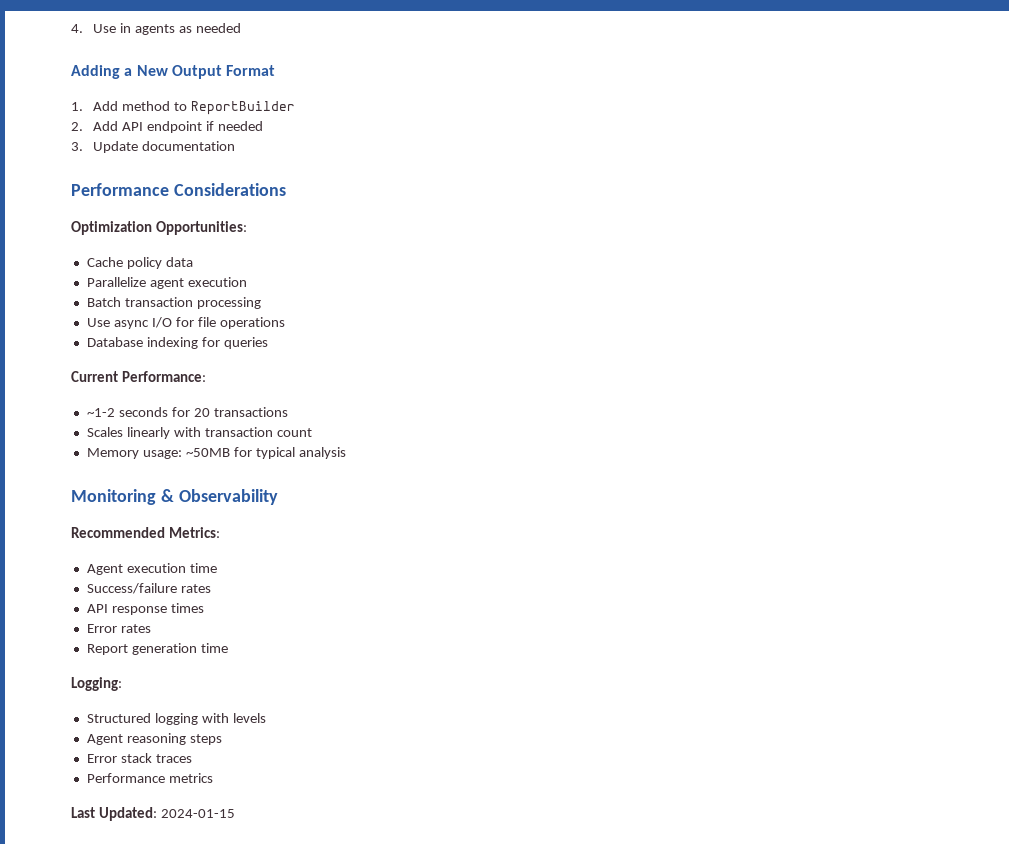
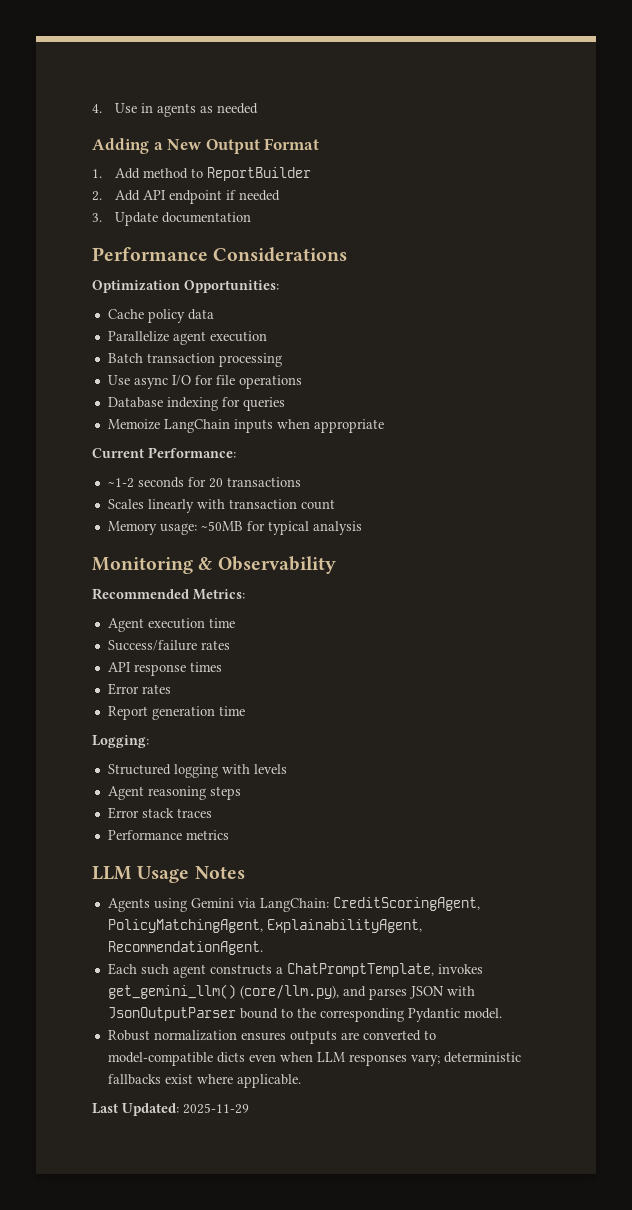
+ Memoize LangChain inputs when appropriate
+ LLM Usage Notes
+ Agents using Gemini via LangChain: CreditScoringAgent, PolicyMatchingAgent, ExplainabilityAgent, RecommendationAgent.
+ Each such agent constructs a ChatPromptTemplate, invokes get_gemini_llm() (core/llm.py), and parses JSON with JsonOutputParser bound to the corresponding Pydantic model.
+ Robust normalization ensures outputs are converted to model-compatible dicts even when LLM responses vary; deterministic fallbacks exist where applicable.
- Last Updated: 2024-01-15
+ Last Updated: 2025-11-29

